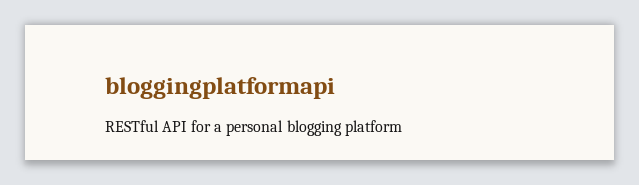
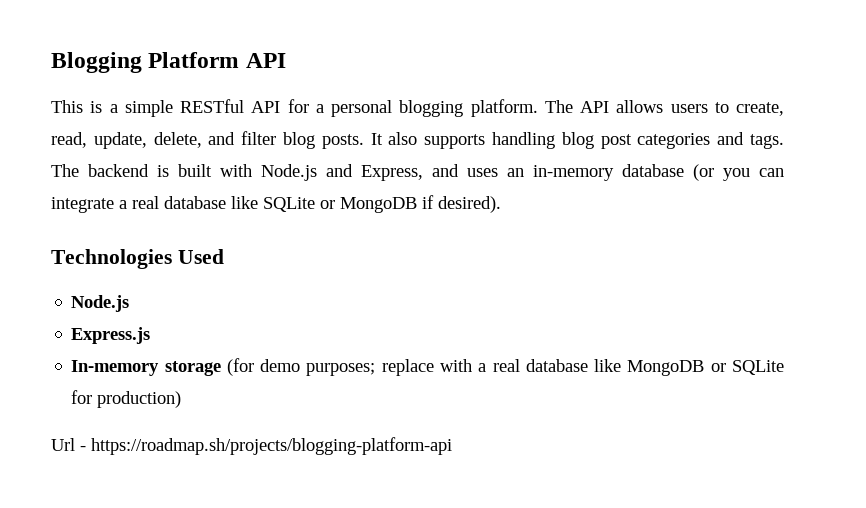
- bloggingplatformapi
- RESTful API for a personal blogging platform
+ Blogging Platform API
+ This is a simple RESTful API for a personal blogging platform. The API allows users to create, read, update, delete, and filter blog posts. It also supports handling blog post categories and tags. The backend is built with Node.js and Express, and uses an in-memory database (or you can integrate a real database like SQLite or MongoDB if desired).
+ Technologies Used
+ Node.js
+ Express.js
+ In-memory storage (for demo purposes; replace with a real database like MongoDB or SQLite for production)
+ Url - https://roadmap.sh/projects/blogging-platform-api

